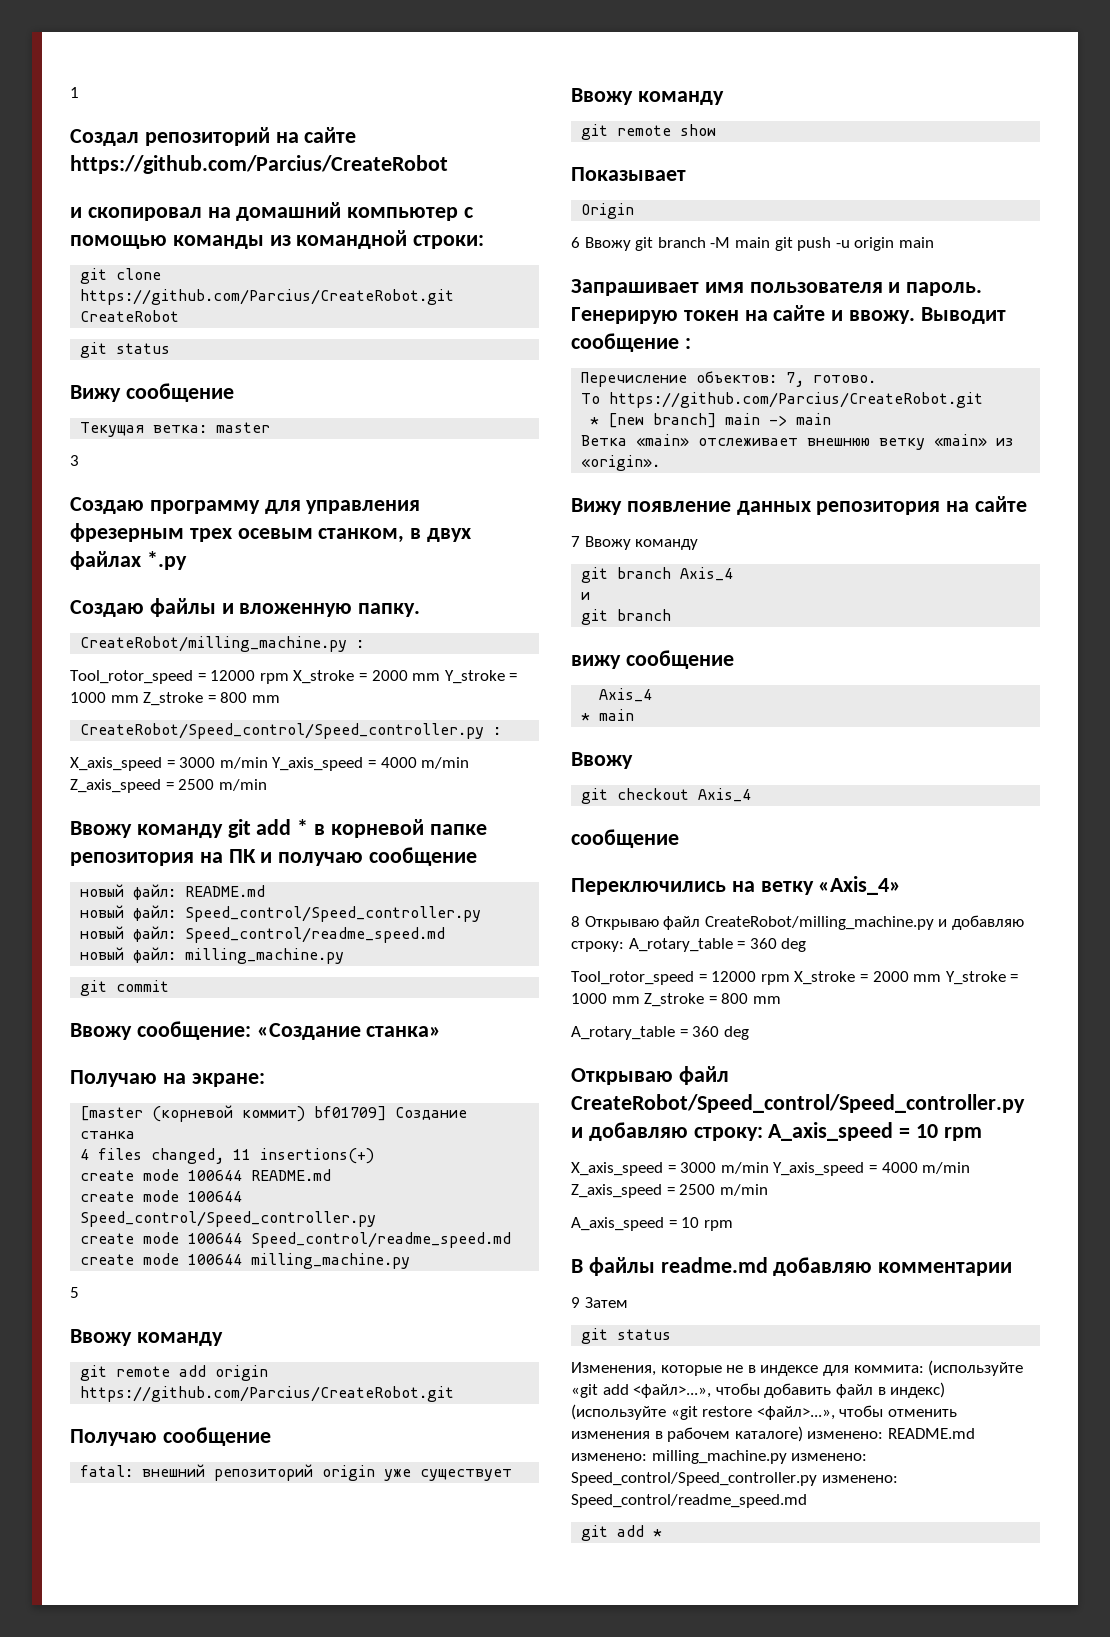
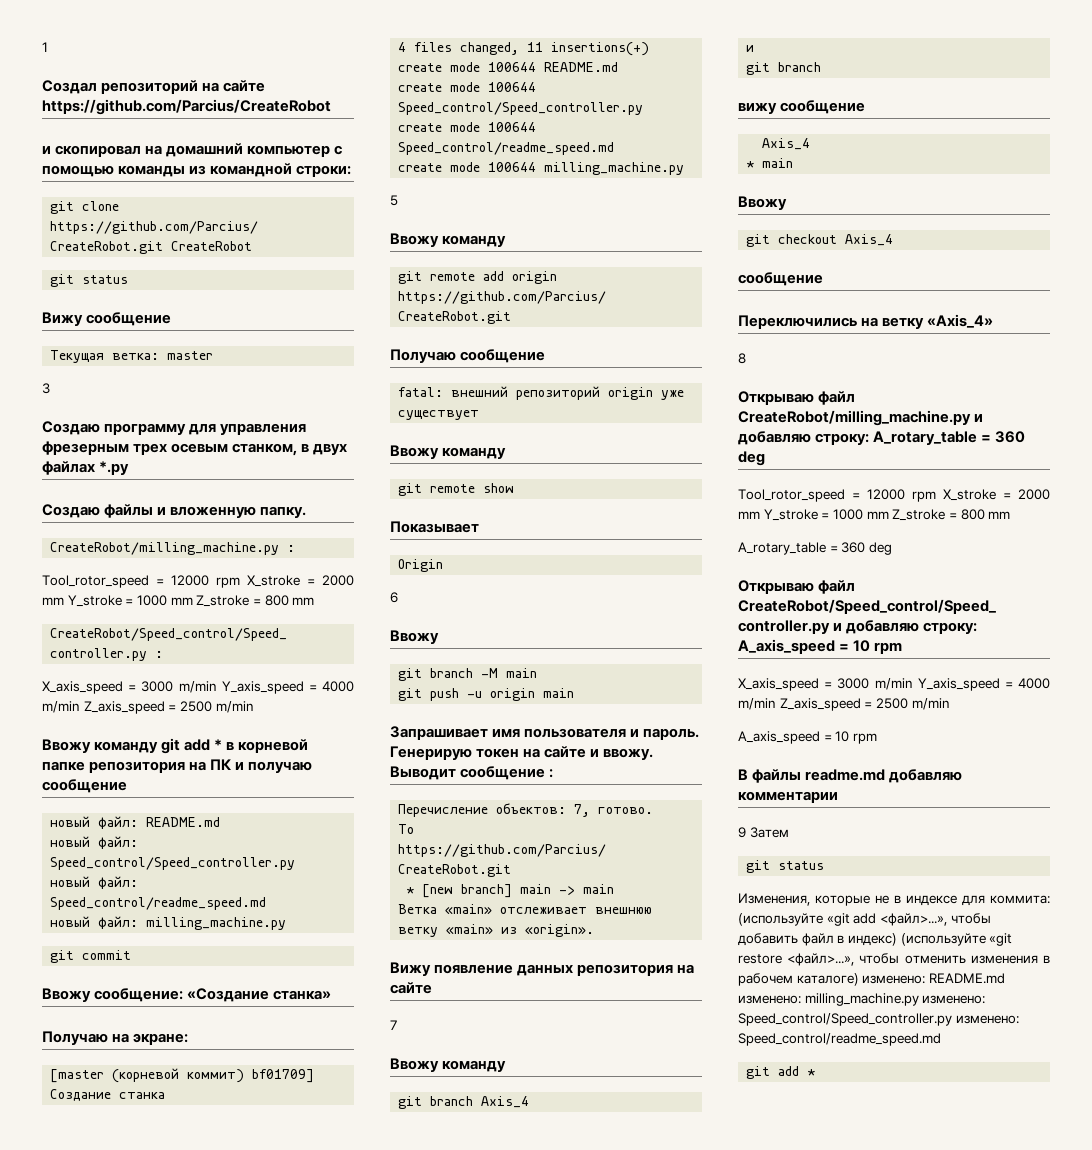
- 6 Ввожу git branch -M main git push -u origin main
+ 6
+ Ввожу
+ git branch -M main
+ git push -u origin main
- 7 Ввожу команду
+ 7
+ Ввожу команду
- 8 Открываю файл CreateRobot/milling_machine.py и добавляю строку: A_rotary_table = 360 deg
+ 8
+ Открываю файл CreateRobot/milling_machine.py и добавляю строку: A_rotary_table = 360 deg

